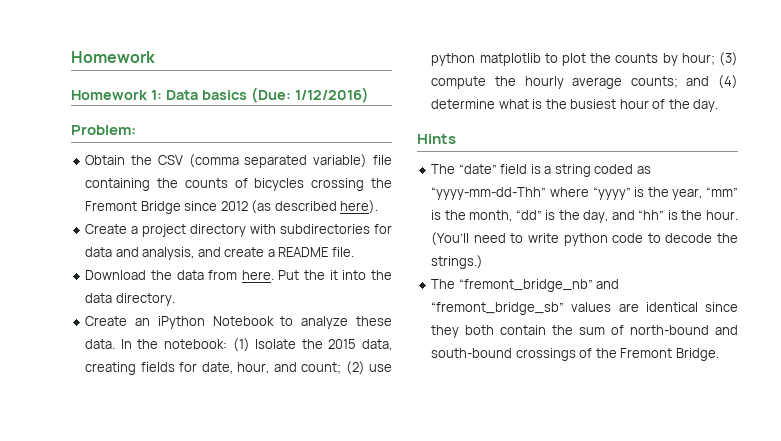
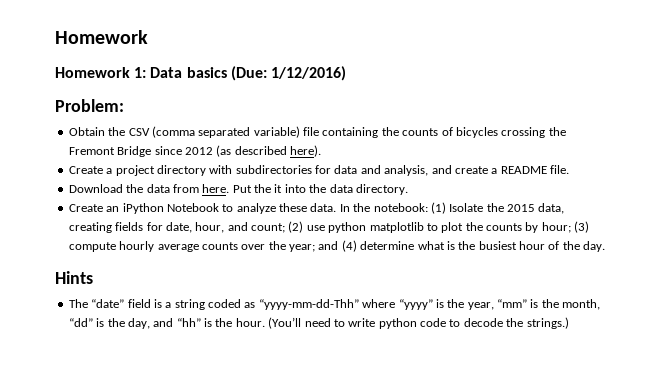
- In the notebook: (1) Isolate the 2015 data, creating fields for date, hour, and count; (2) use python matplotlib to plot the counts by hour; (3) compute the hourly average counts; and (4) determine what is the busiest hour of the day.
+ In the notebook: (1) Isolate the 2015 data, creating fields for date, hour, and count; (2) use python matplotlib to plot the counts by hour; (3) compute hourly average counts over the year; and (4) determine what is the busiest hour of the day.
- The “fremont_bridge_nb” and “fremont_bridge_sb” values are identical since they both contain the sum of north-bound and south-bound crossings of the Fremont Bridge.

